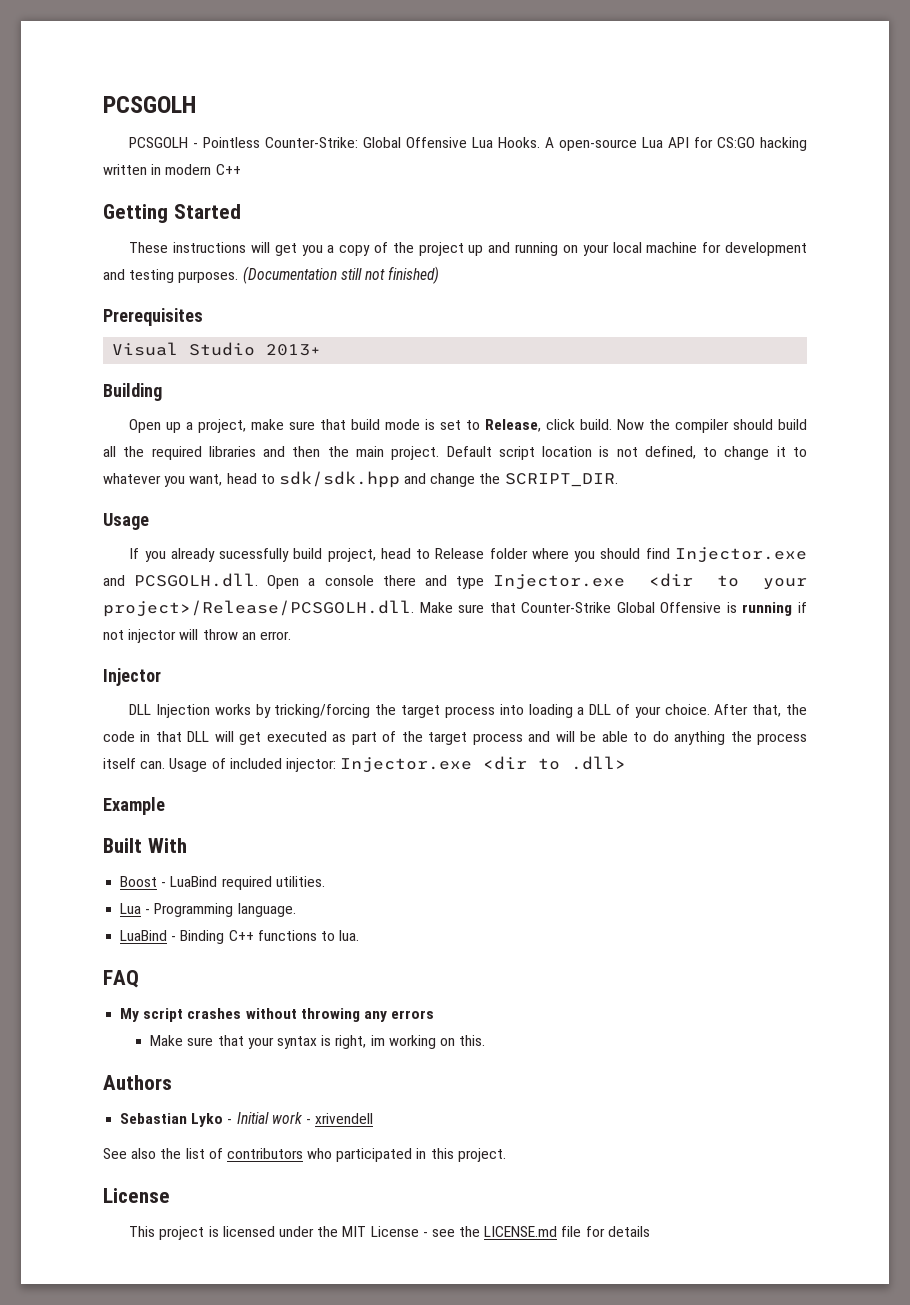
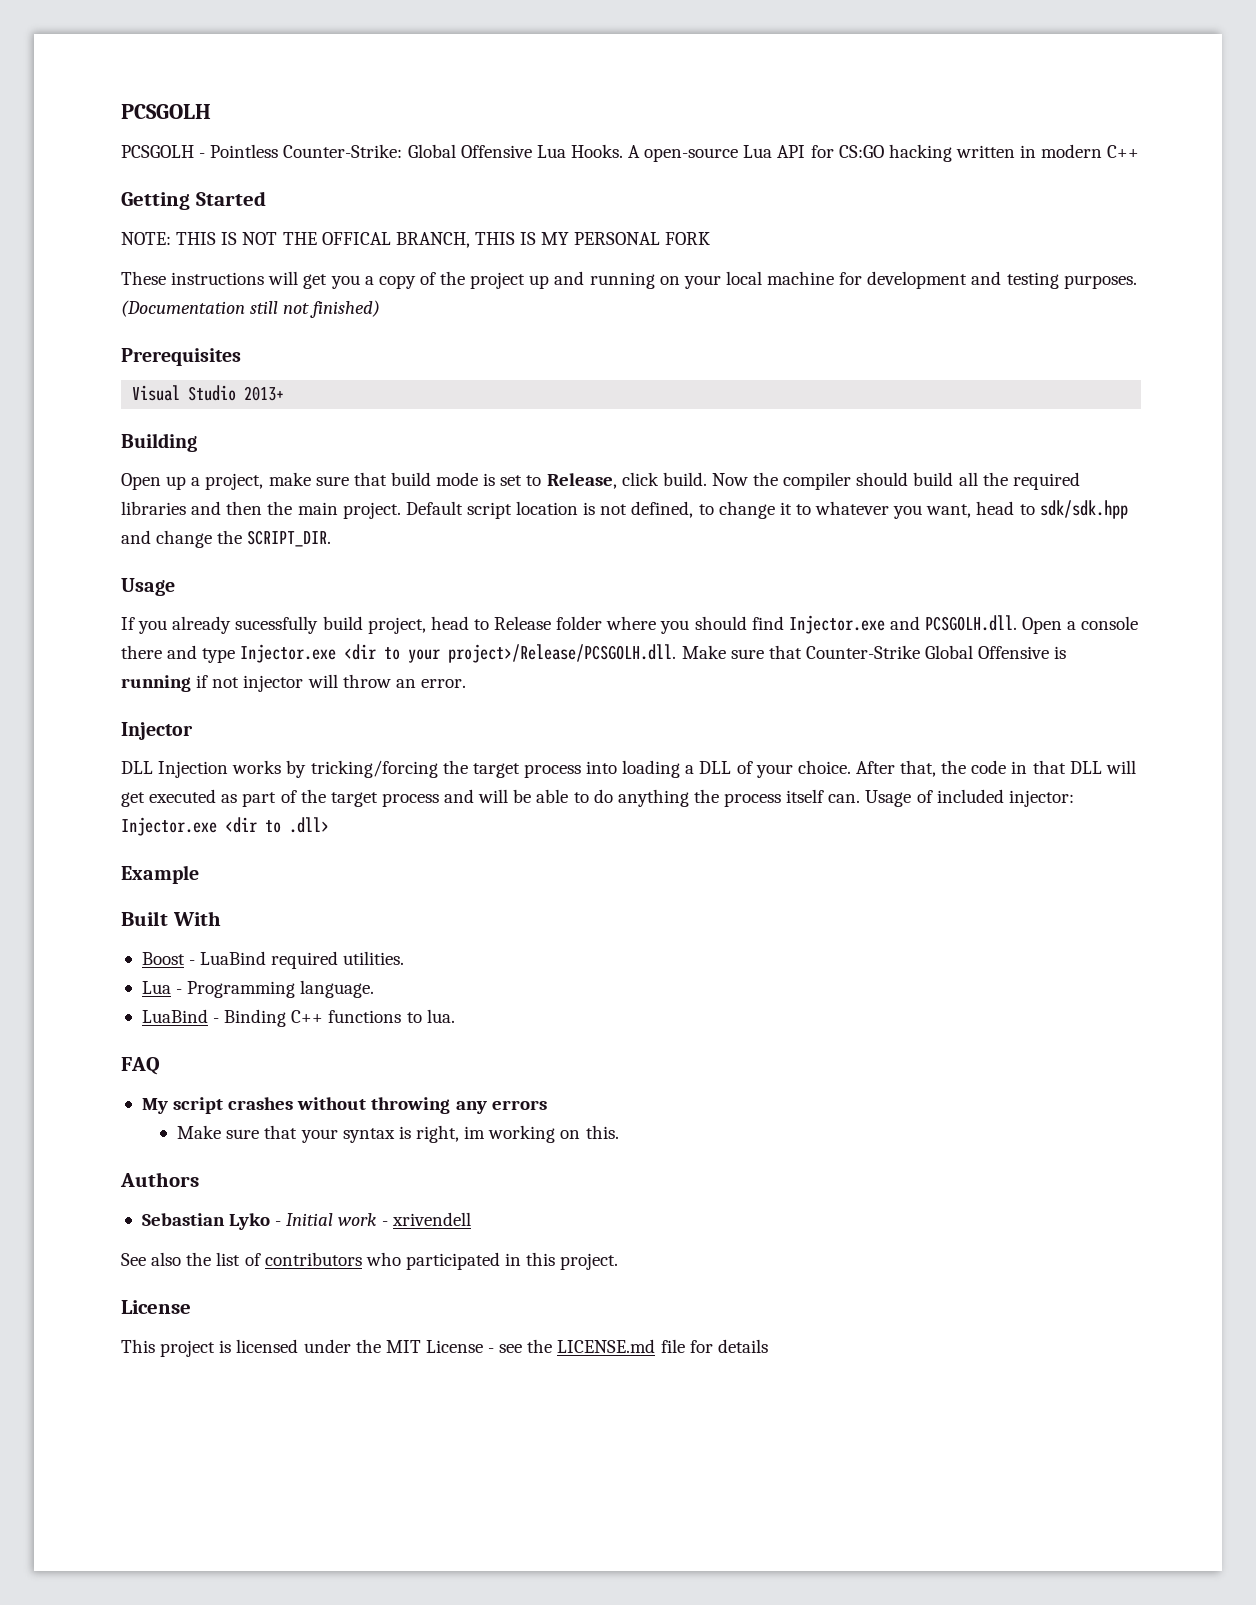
+ NOTE: THIS IS NOT THE OFFICAL BRANCH, THIS IS MY PERSONAL FORK

